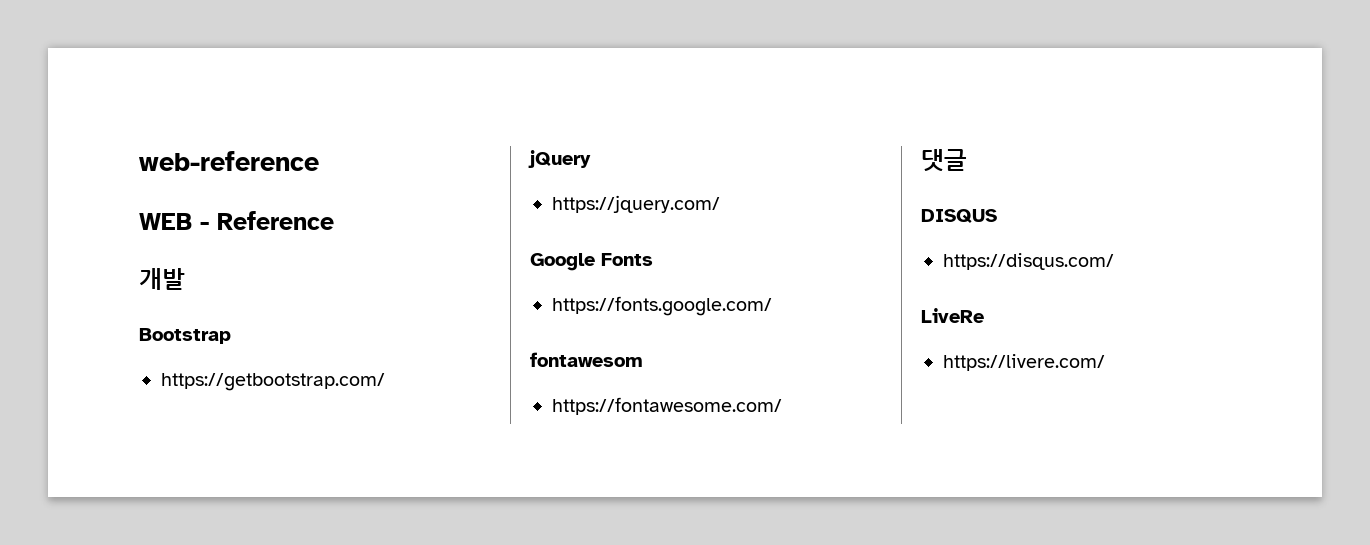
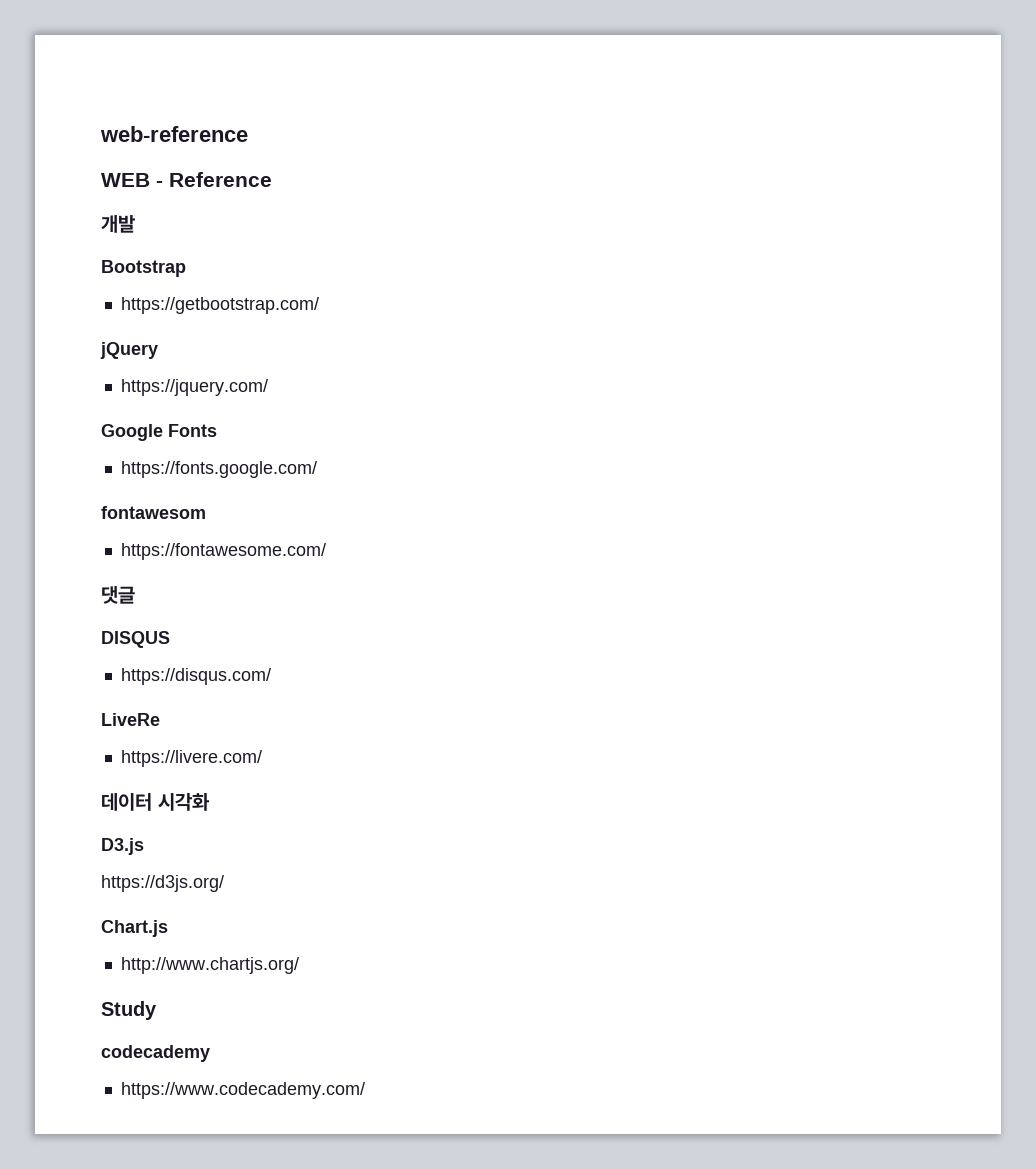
+ 데이터 시각화
+ D3.js
+ https://d3js.org/
+ Chart.js
+ http://www.chartjs.org/
+ Study
+ codecademy
+ https://www.codecademy.com/

